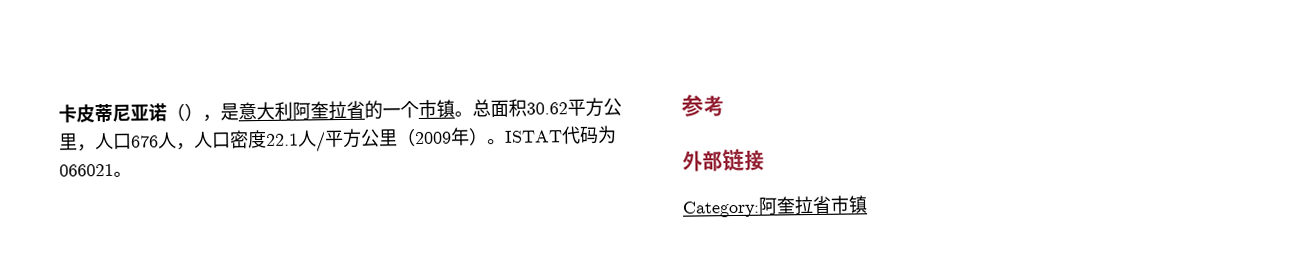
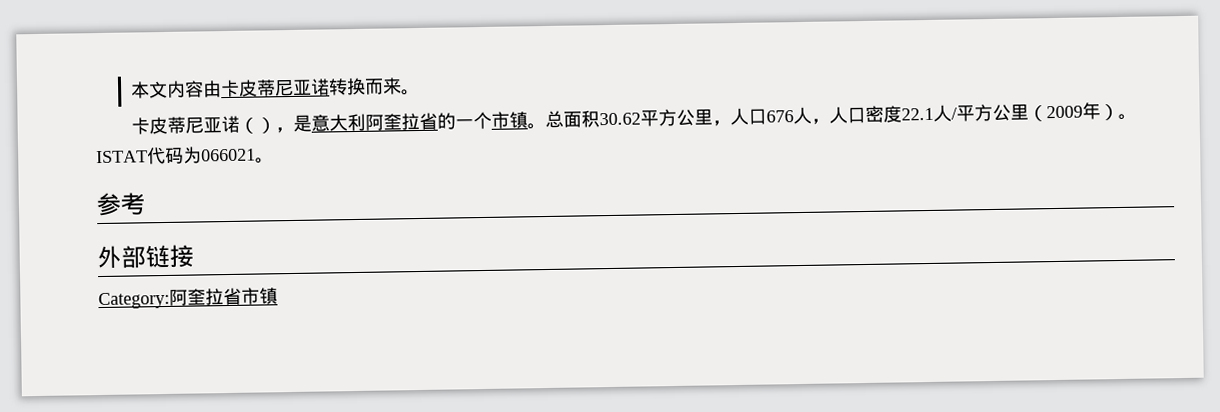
+ 本文内容由卡皮蒂尼亚诺转换而来。

